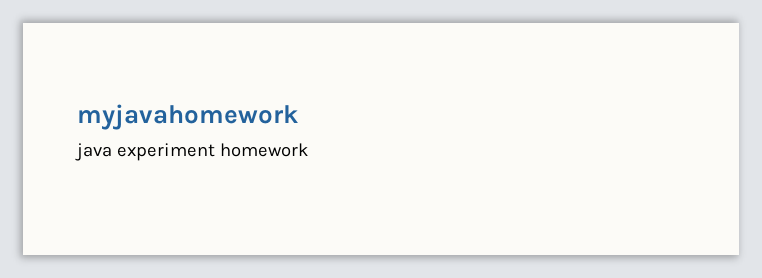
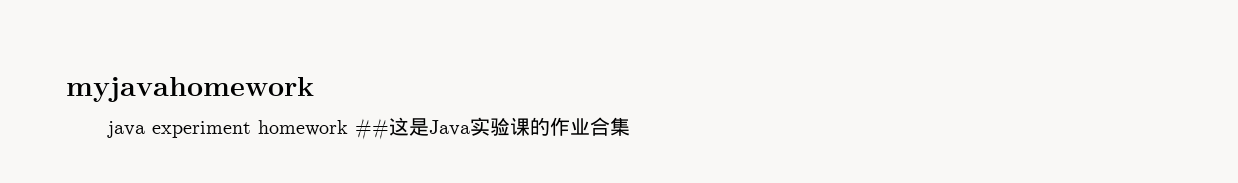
- java experiment homework
+ java experiment homework ##这是Java实验课的作业合集

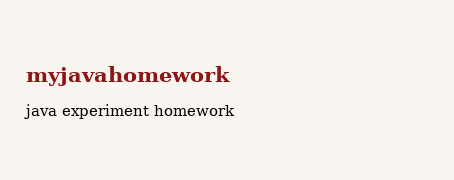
- java experiment homework ##这是Java实验课的作业合集
+ java experiment homework

